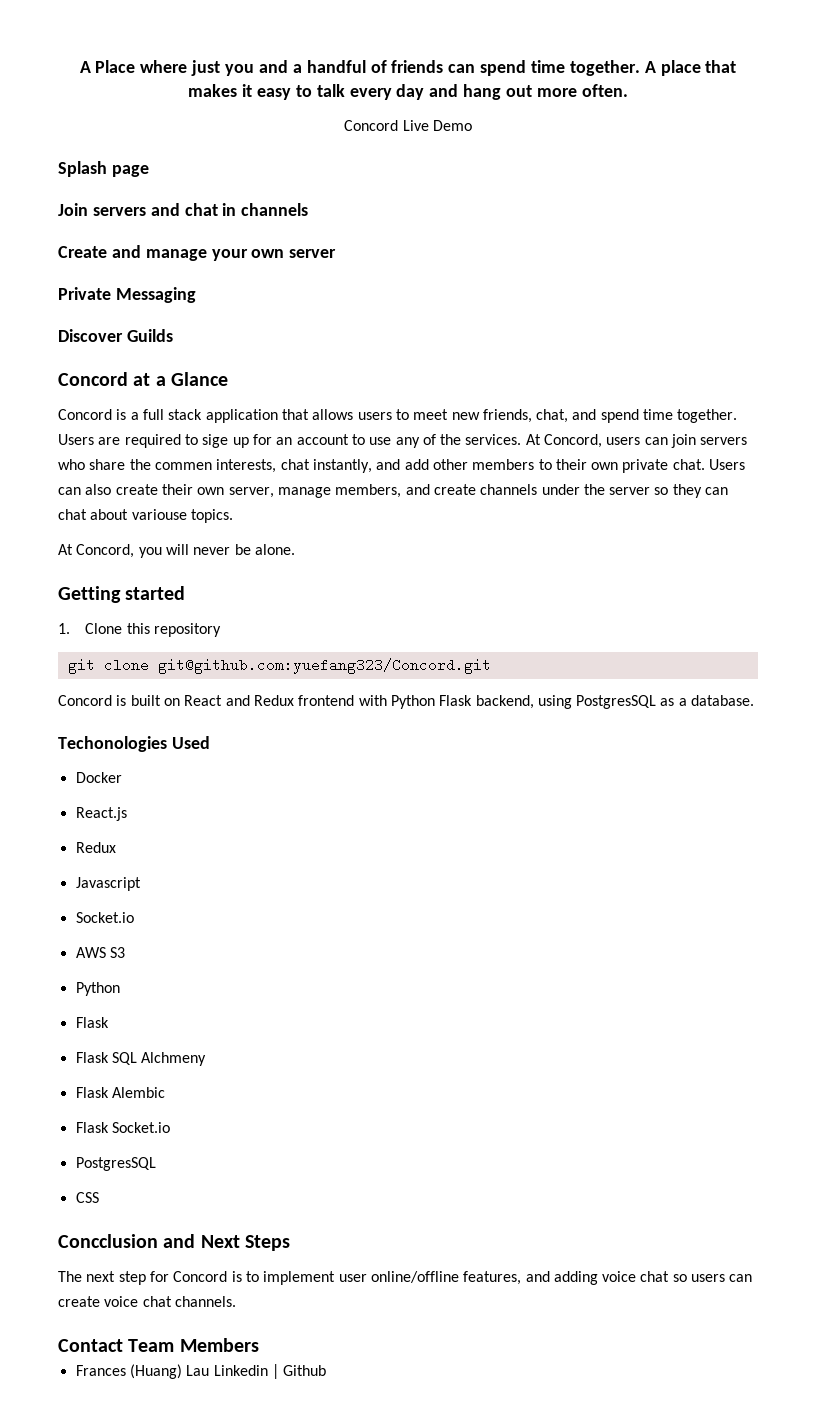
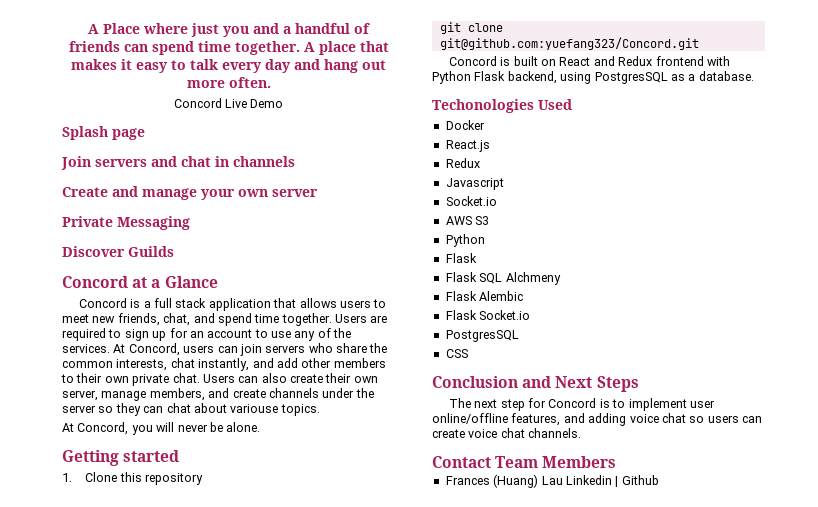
- Users are required to sige up for an account to use any of the services.
+ Users are required to sign up for an account to use any of the services.
- At Concord, users can join servers who share the commen interests, chat instantly, and add other members to their own private chat.
+ At Concord, users can join servers who share the common interests, chat instantly, and add other members to their own private chat.
- Concclusion and Next Steps
+ Conclusion and Next Steps

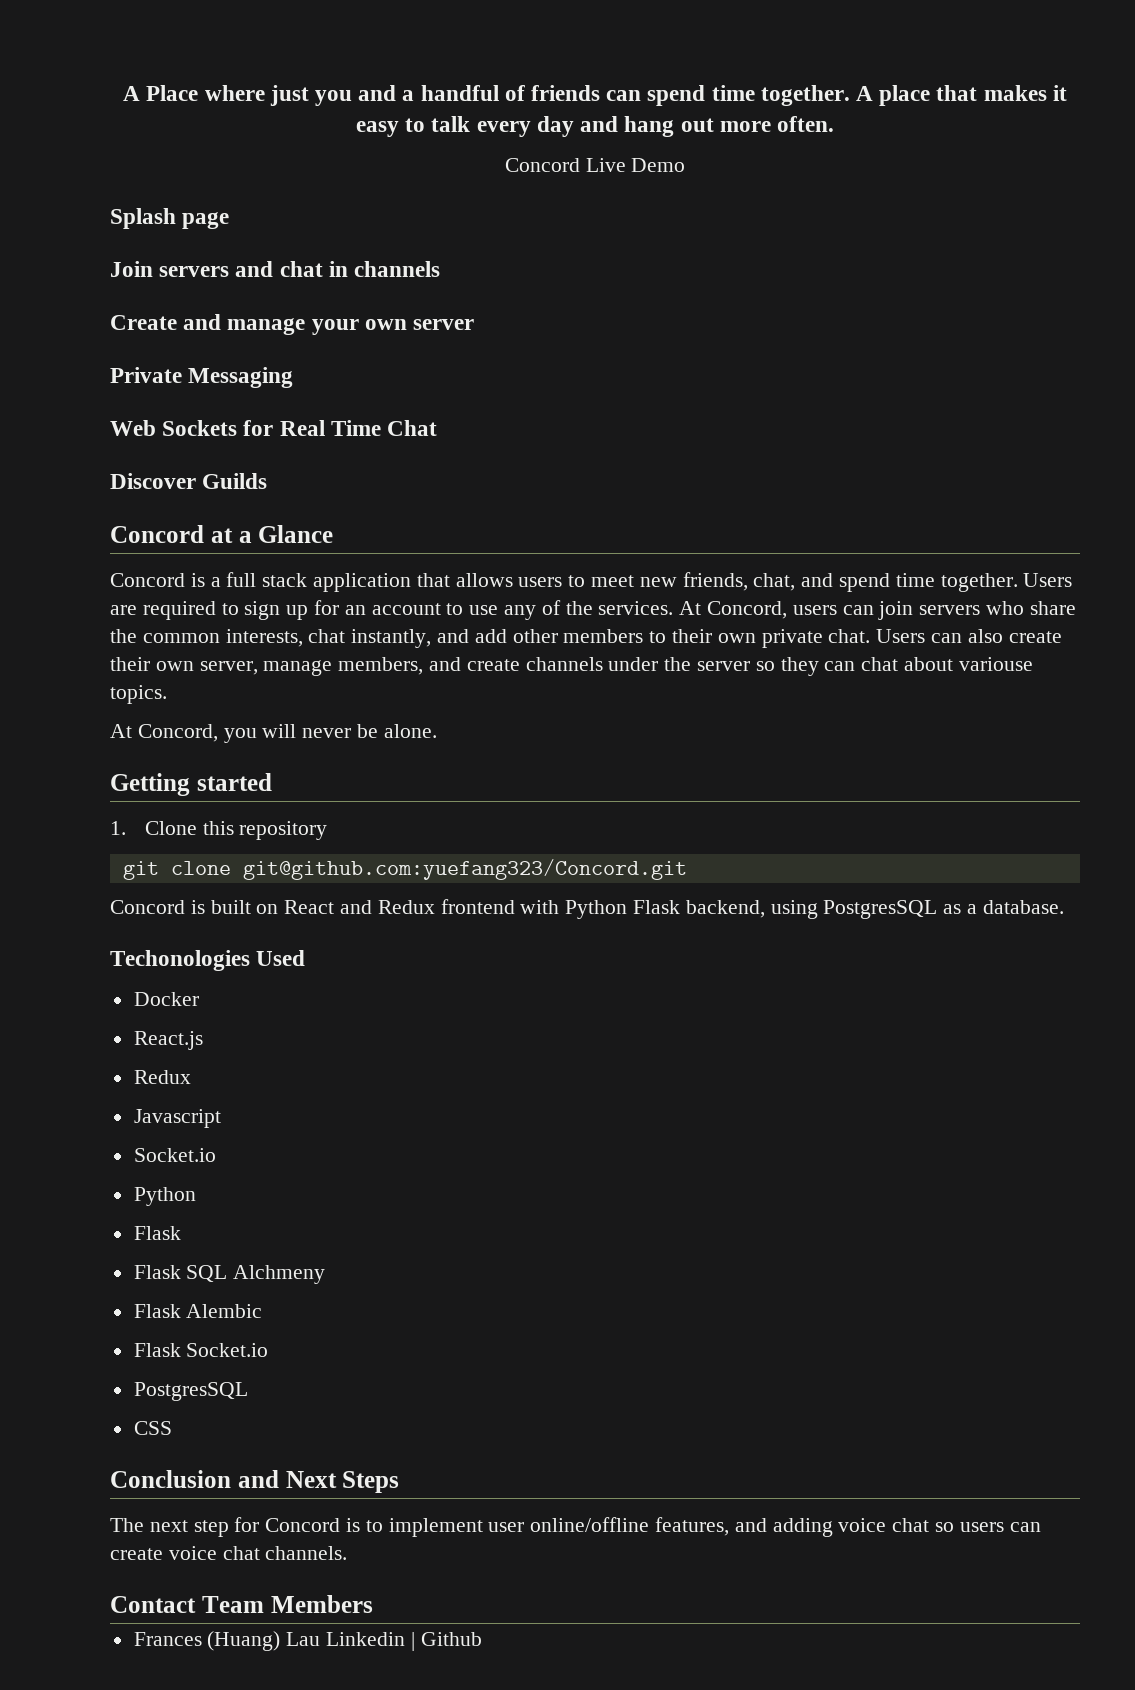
+ Web Sockets for Real Time Chat
- AWS S3

